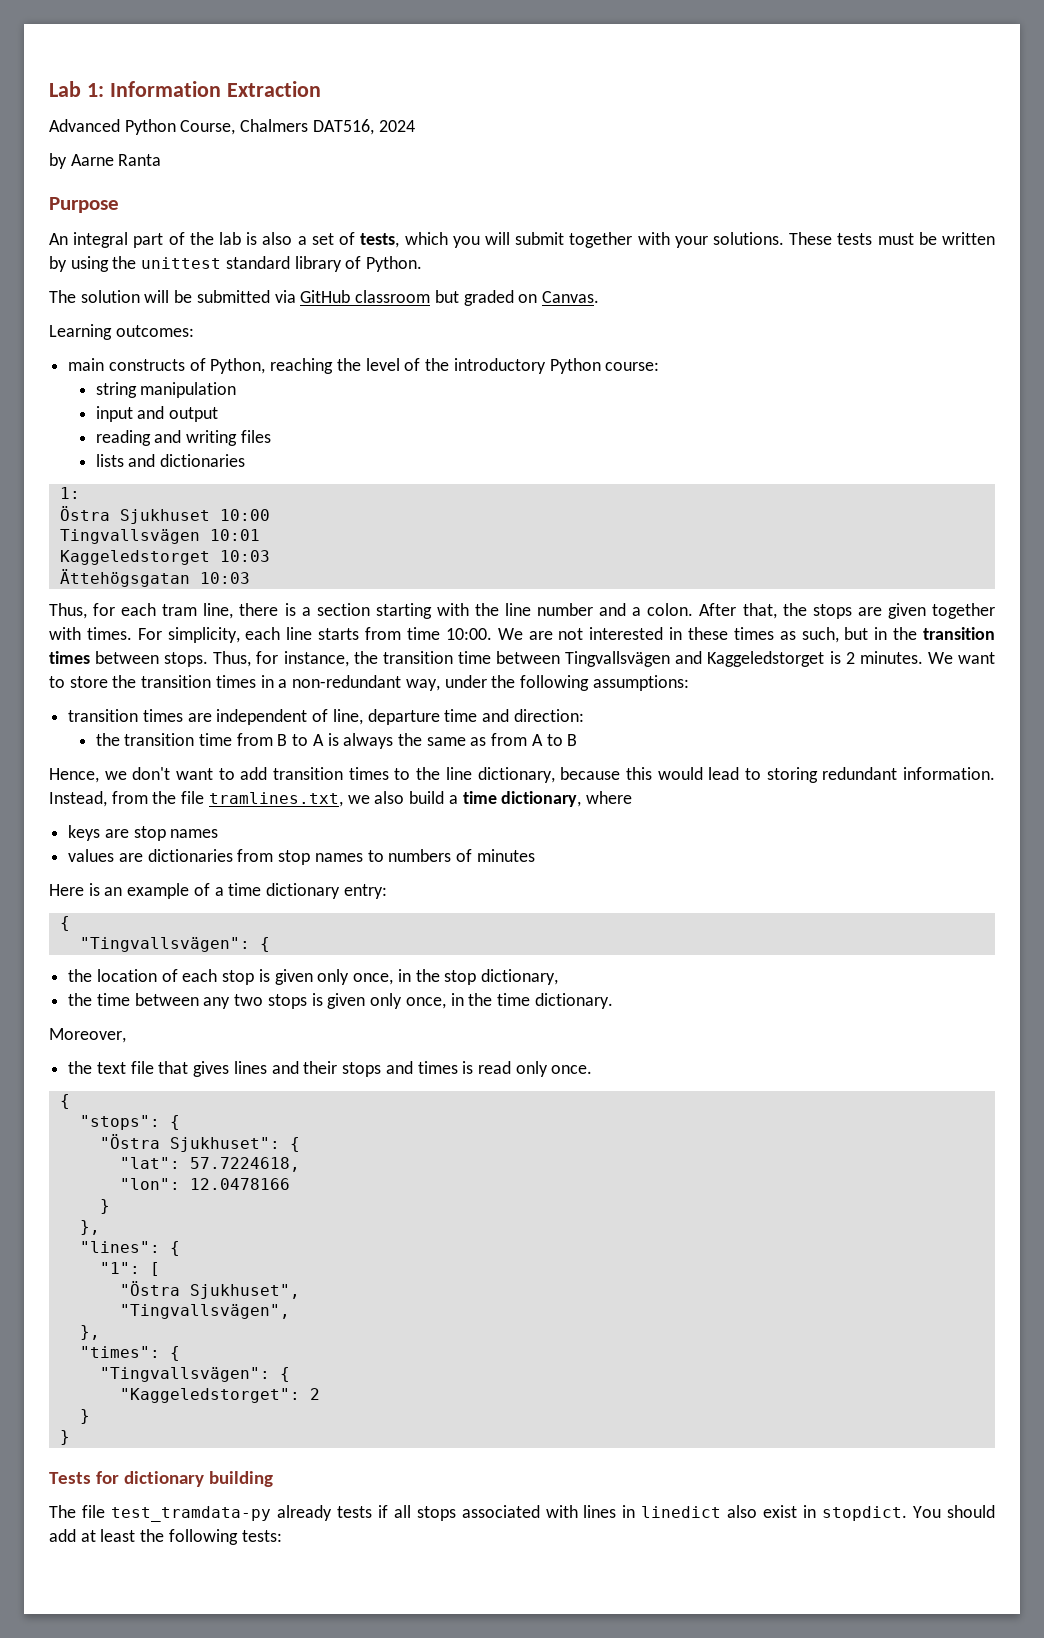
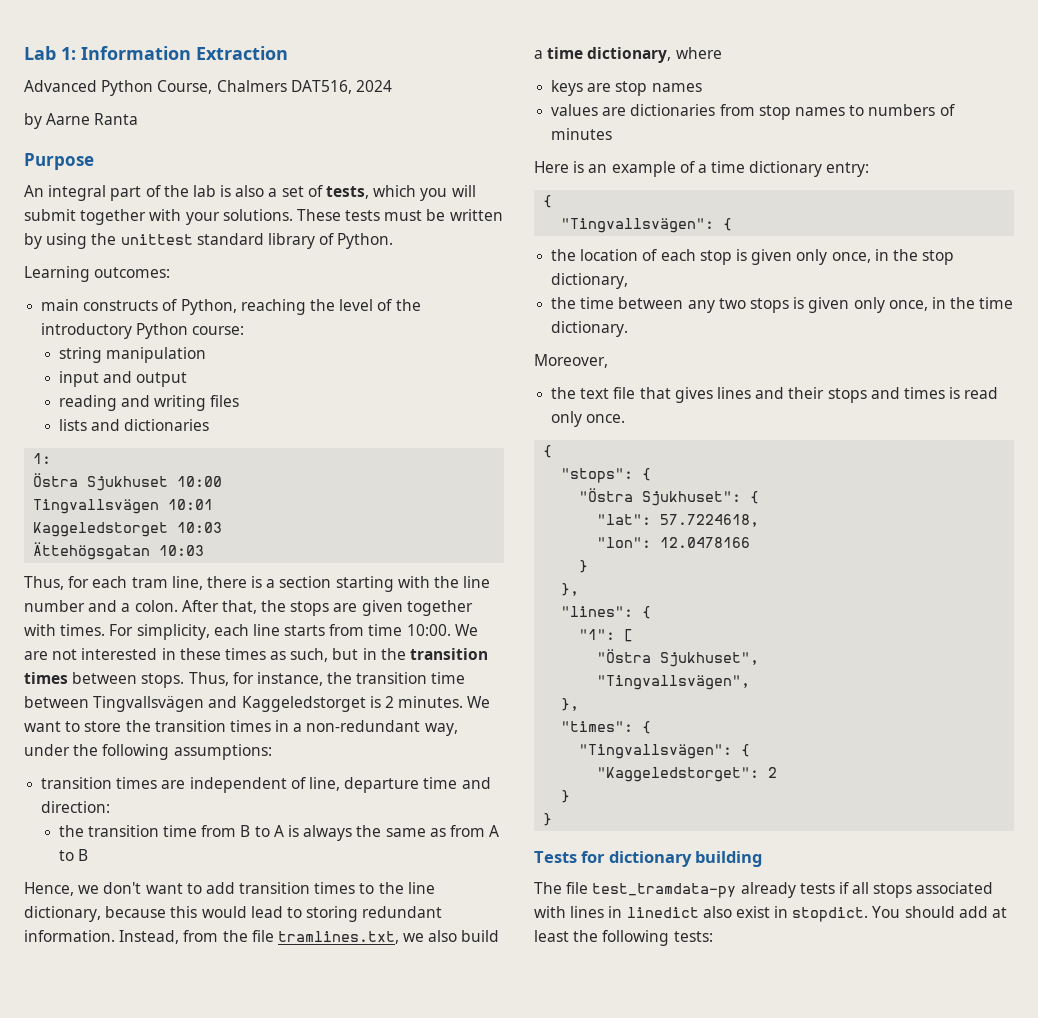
- The solution will be submitted via GitHub classroom but graded on Canvas.

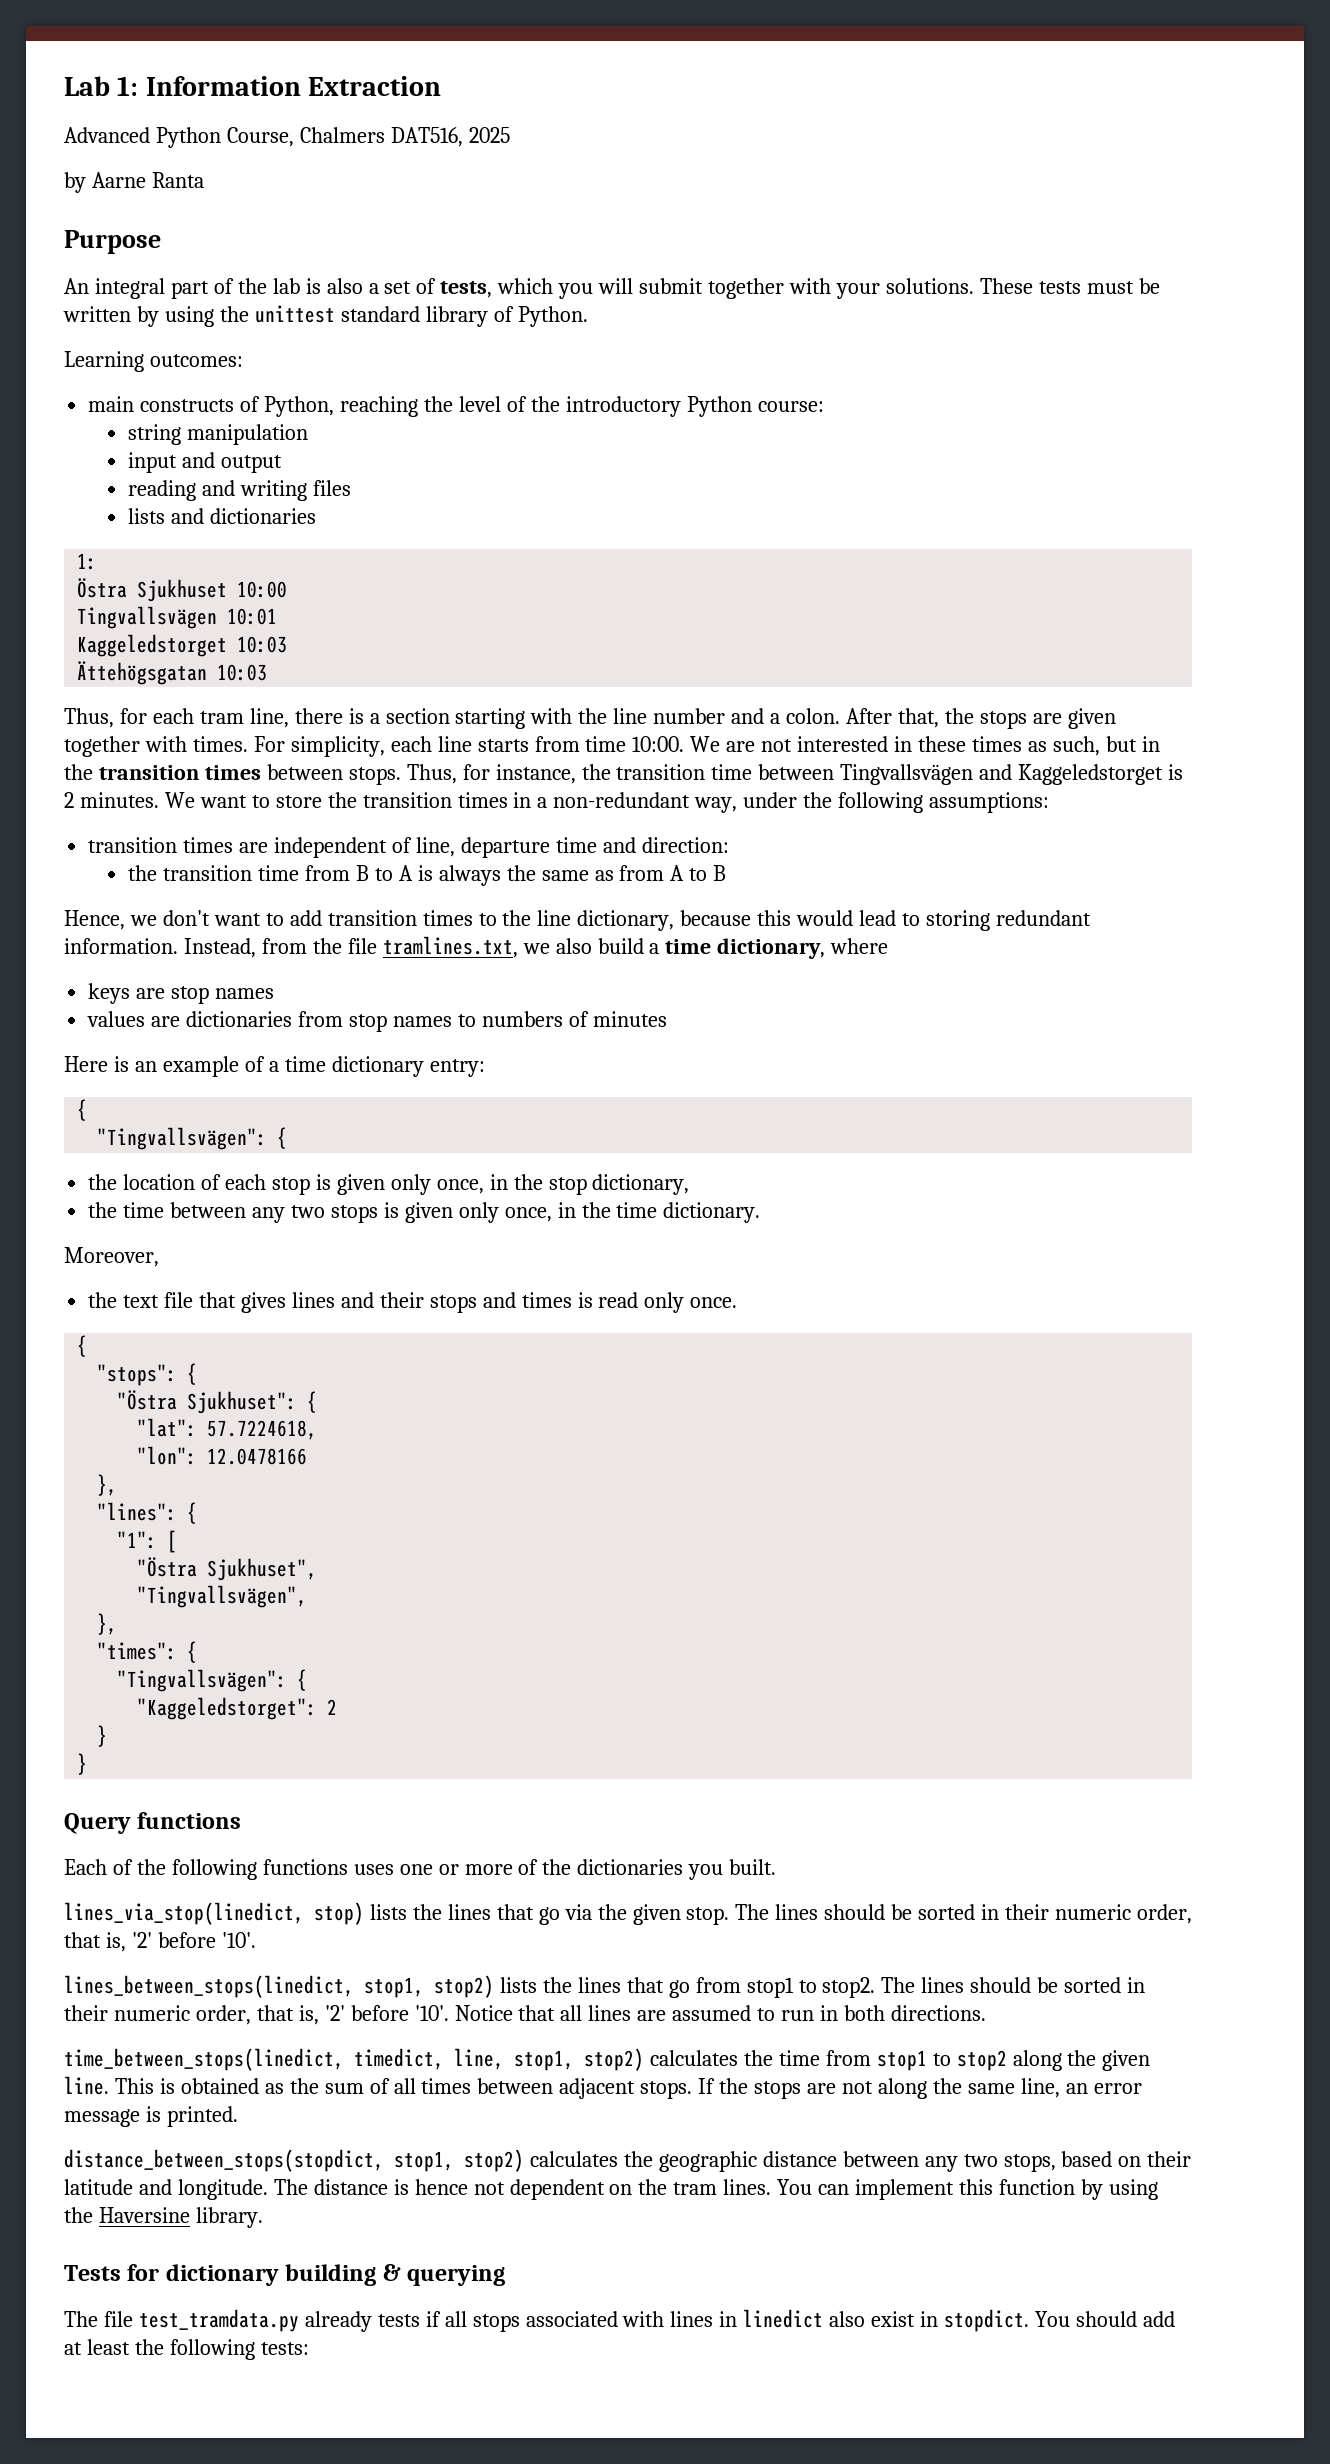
- Advanced Python Course, Chalmers DAT516, 2024
+ Advanced Python Course, Chalmers DAT516, 2025
  "lon": 12.0478166
- }
+ Query functions
+ Each of the following functions uses one or more of the dictionaries you built.
+ lines_via_stop(linedict, stop) lists the lines that go via the given stop. The lines should be sorted in their numeric order, that is, '2' before '10'.
+ lines_between_stops(linedict, stop1, stop2) lists the lines that go from stop1 to stop2. The lines should be sorted in their numeric order, that is, '2' before '10'. Notice that all lines are assumed to run in both directions.
+ time_between_stops(linedict, timedict, line, stop1, stop2) calculates the time from stop1 to stop2 along the given line. This is obtained as the sum of all times between adjacent stops. If the stops are not along the same line, an error message is printed.
+ distance_between_stops(stopdict, stop1, stop2) calculates the geographic distance between any two stops, based on their latitude and longitude. The distance is hence not dependent on the tram lines. You can implement this function by using the Haversine library.
- Tests for dictionary building
+ Tests for dictionary building & querying
- The file test_tramdata-py already tests if all stops associated with lines in linedict also exist in stopdict.
+ The file test_tramdata.py already tests if all stops associated with lines in linedict also exist in stopdict.

